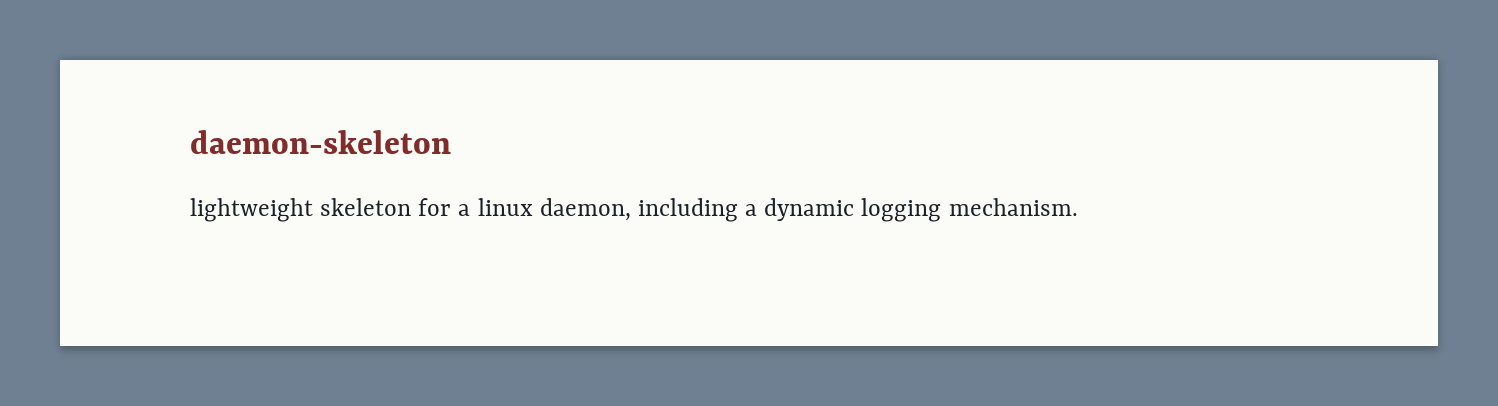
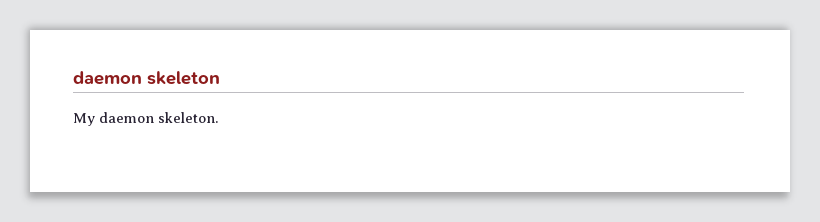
- daemon-skeleton
- lightweight skeleton for a linux daemon, including a dynamic logging mechanism.
+ daemon skeleton
+ My daemon skeleton.

